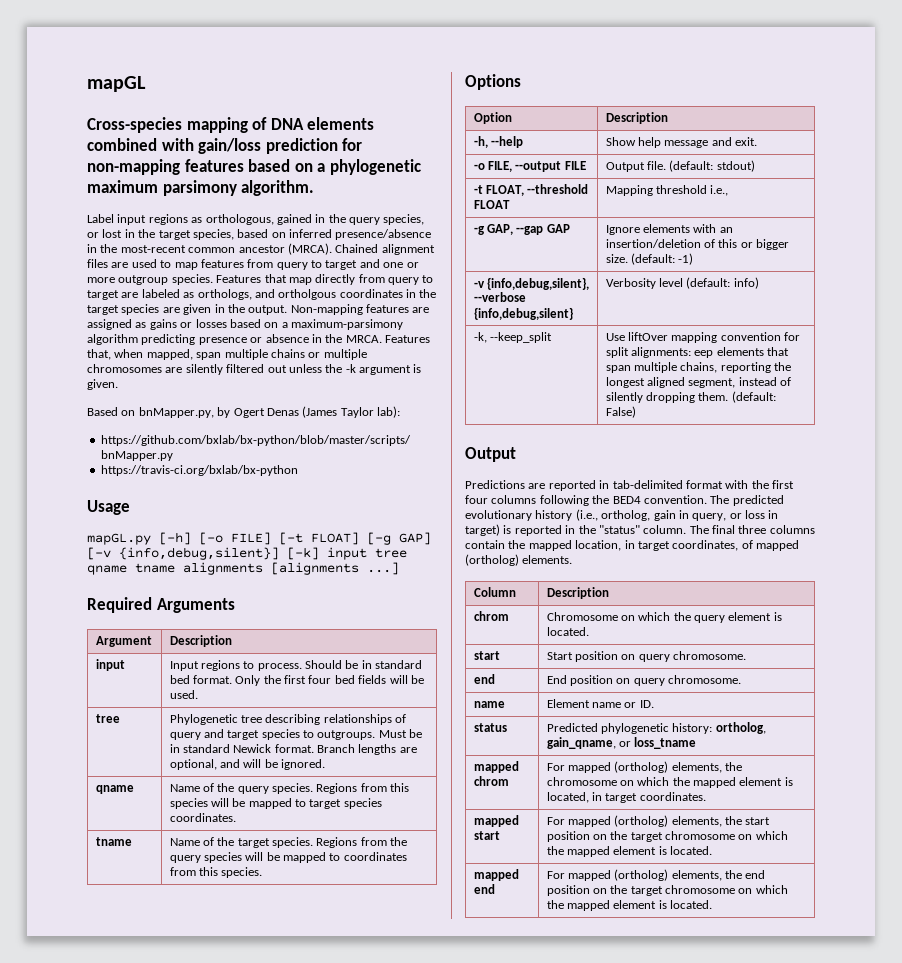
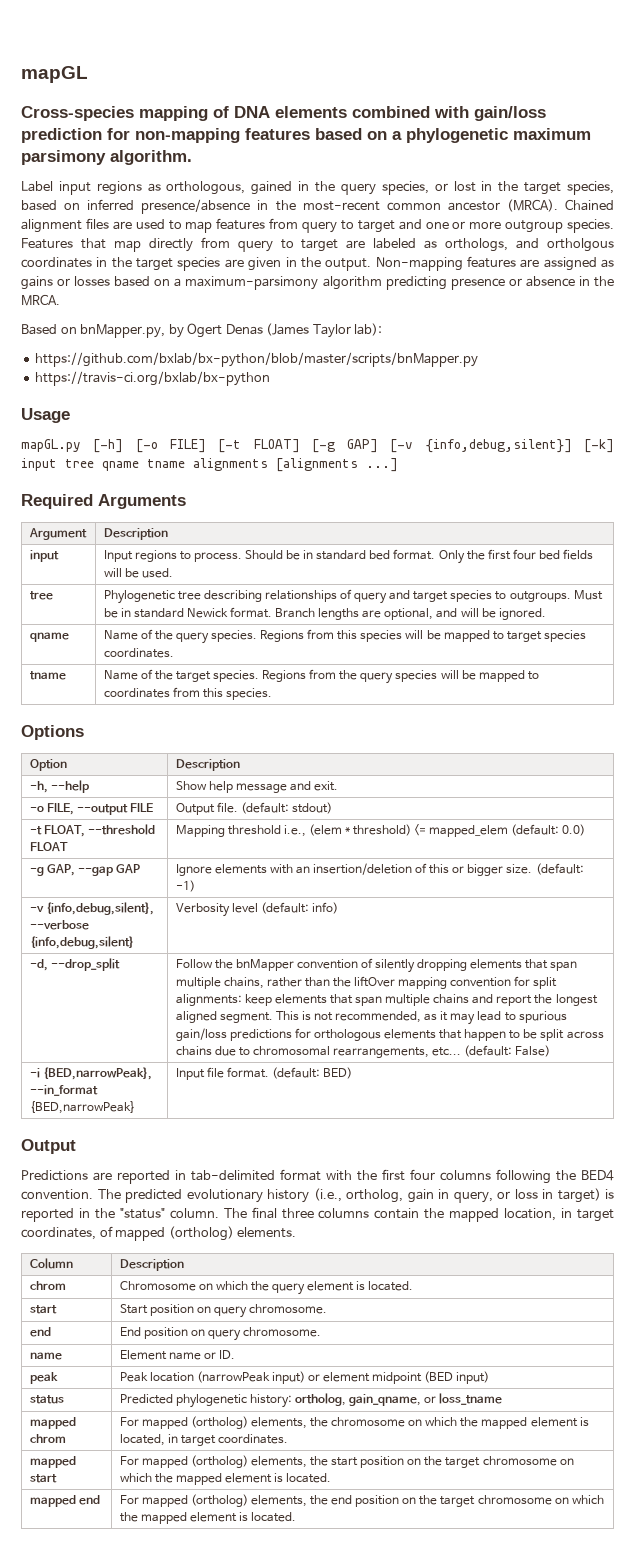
- Features that, when mapped, span multiple chains or multiple chromosomes are silently filtered out unless the -k argument is given.
- -t FLOAT, --threshold FLOAT | Mapping threshold i.e.,
+ -t FLOAT, --threshold FLOAT | Mapping threshold i.e., (elem * threshold) <= mapped_elem (default: 0.0)
- -k, --keep_split | Use liftOver mapping convention for split alignments: eep elements that span multiple chains, reporting the longest aligned segment, instead of silently dropping them. (default: False)
+ -d, --drop_split | Follow the bnMapper convention of silently dropping elements that span multiple chains, rather than the liftOver mapping convention for split alignments: keep elements that span multiple chains and report the longest aligned segment. This is not recommended, as it may lead to spurious gain/loss predictions for orthologous elements that happen to be split across chains due to chromosomal rearrangements, etc... (default: False)
+ -i {BED,narrowPeak}, --in_format {BED,narrowPeak} | Input file format. (default: BED)
+ peak | Peak location (narrowPeak input) or element midpoint (BED input)

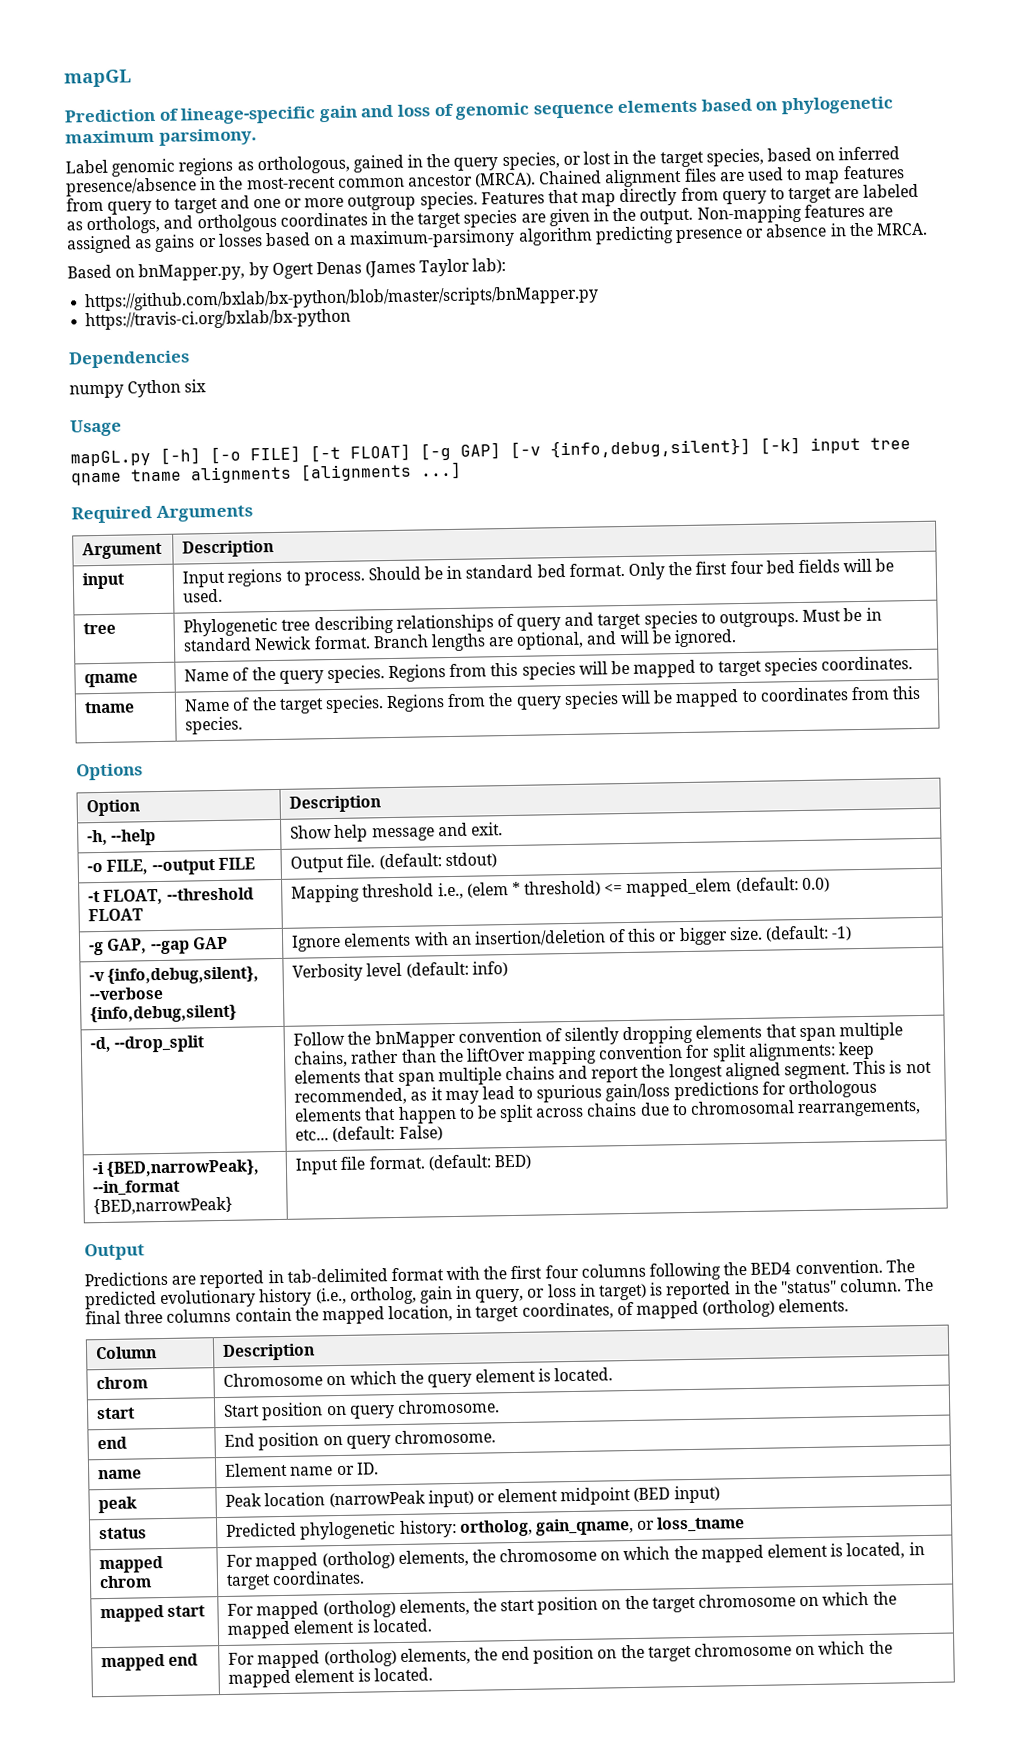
- Cross-species mapping of DNA elements combined with gain/loss prediction for non-mapping features based on a phylogenetic maximum parsimony algorithm.
+ Prediction of lineage-specific gain and loss of genomic sequence elements based on phylogenetic maximum parsimony.
- Label input regions as orthologous, gained in the query species, or lost in the target species, based on inferred presence/absence in the most-recent common ancestor (MRCA).
+ Label genomic regions as orthologous, gained in the query species, or lost in the target species, based on inferred presence/absence in the most-recent common ancestor (MRCA).
+ Dependencies
+ numpy Cython six

